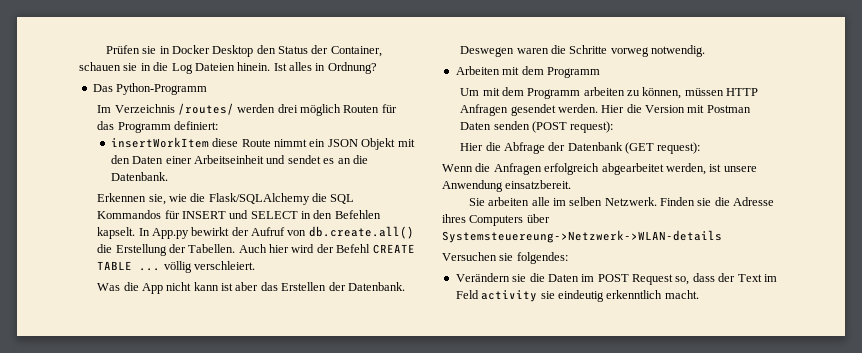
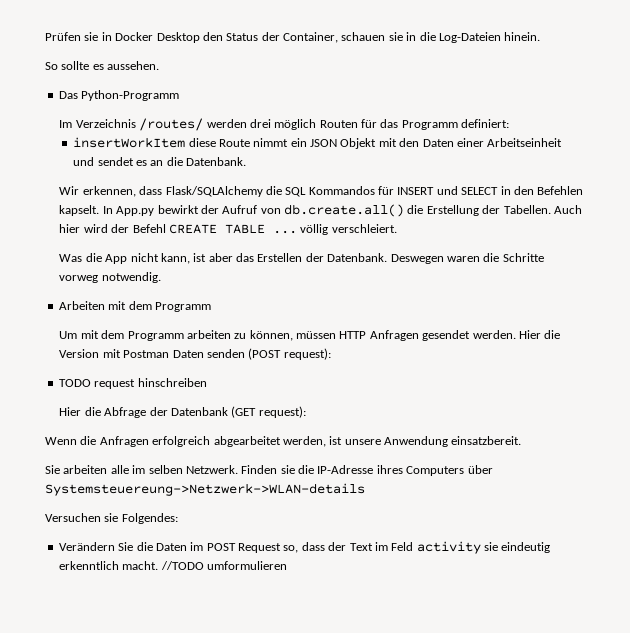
- Prüfen sie in Docker Desktop den Status der Container, schauen sie in die Log Dateien hinein. Ist alles in Ordnung?
+ Prüfen sie in Docker Desktop den Status der Container, schauen sie in die Log-Dateien hinein.
+ So sollte es aussehen.
- Erkennen sie, wie die Flask/SQLAlchemy die SQL Kommandos für INSERT und SELECT in den Befehlen kapselt.
+ Wir erkennen, dass Flask/SQLAlchemy die SQL Kommandos für INSERT und SELECT in den Befehlen kapselt.
- Was die App nicht kann ist aber das Erstellen der Datenbank.
+ Was die App nicht kann, ist aber das Erstellen der Datenbank.
+ TODO request hinschreiben
- Finden sie die Adresse ihres Computers über Systemsteuereung->Netzwerk->WLAN-details
+ Finden sie die IP-Adresse ihres Computers über Systemsteuereung->Netzwerk->WLAN-details
- Versuchen sie folgendes:
+ Versuchen sie Folgendes:
- Verändern sie die Daten im POST Request so, dass der Text im Feld activity sie eindeutig erkenntlich macht.
+ Verändern Sie die Daten im POST Request so, dass der Text im Feld activity sie eindeutig erkenntlich macht.
+ //TODO umformulieren

